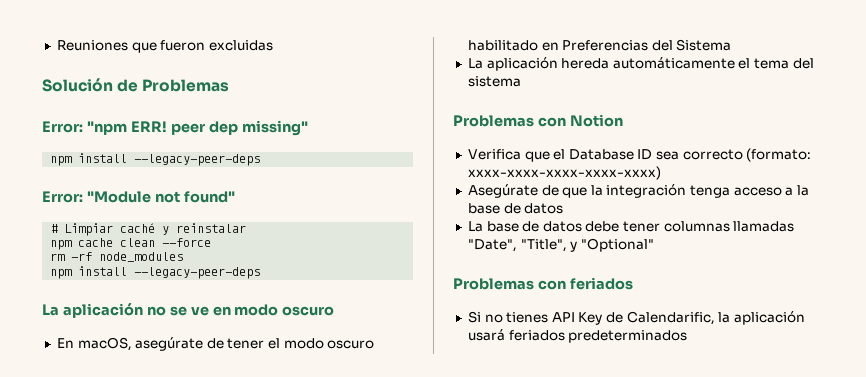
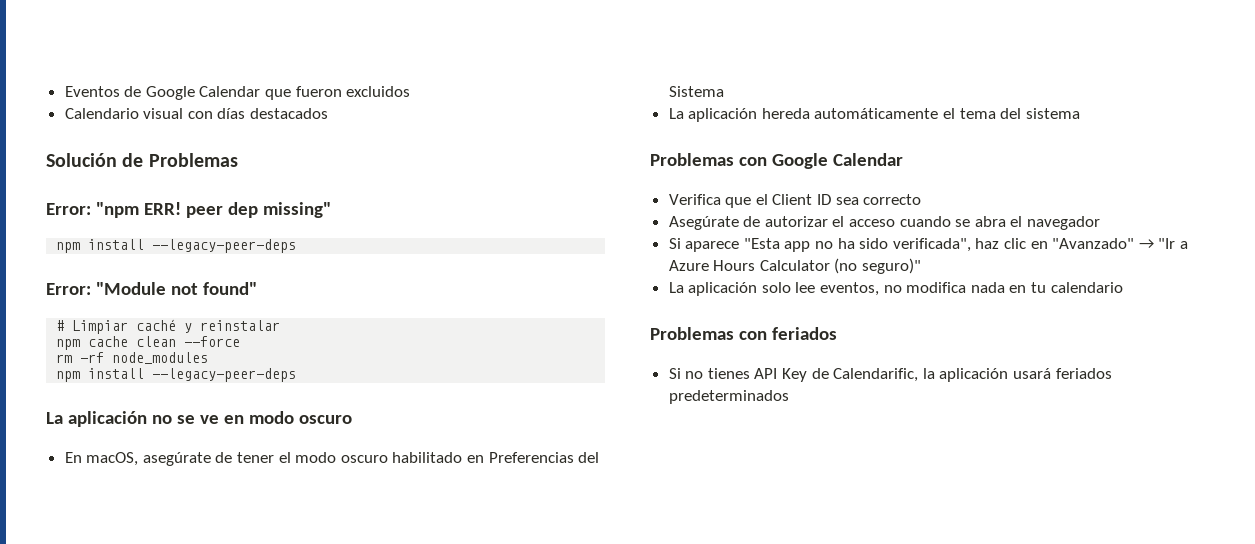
- Reuniones que fueron excluidas
+ Eventos de Google Calendar que fueron excluidos
+ Calendario visual con días destacados
- Problemas con Notion
+ Problemas con Google Calendar
- Verifica que el Database ID sea correcto (formato: xxxx-xxxx-xxxx-xxxx-xxxx)
+ Verifica que el Client ID sea correcto
- Asegúrate de que la integración tenga acceso a la base de datos
- La base de datos debe tener columnas llamadas "Date", "Title", y "Optional"
+ Asegúrate de autorizar el acceso cuando se abra el navegador
+ Si aparece "Esta app no ha sido verificada", haz clic en "Avanzado" → "Ir a Azure Hours Calculator (no seguro)"
+ La aplicación solo lee eventos, no modifica nada en tu calendario

